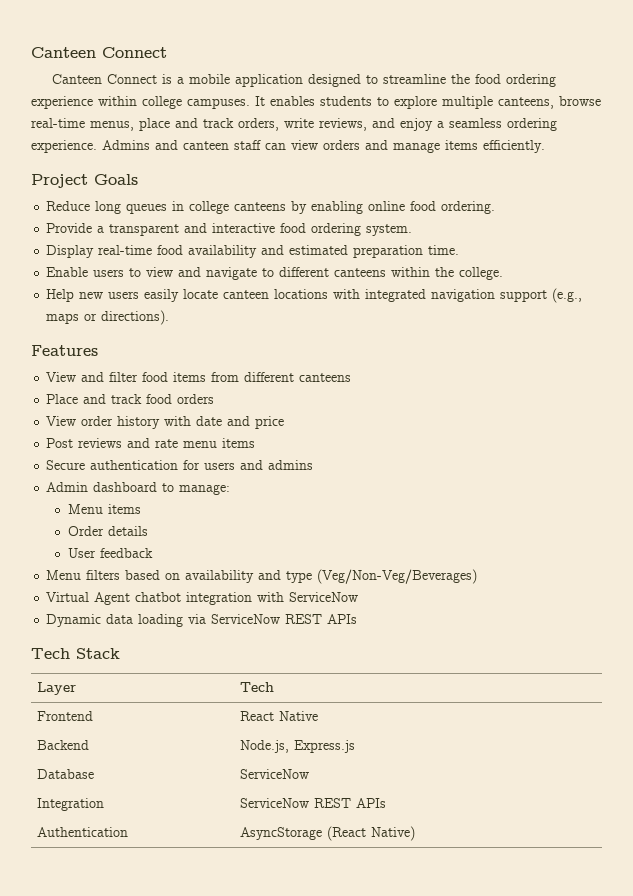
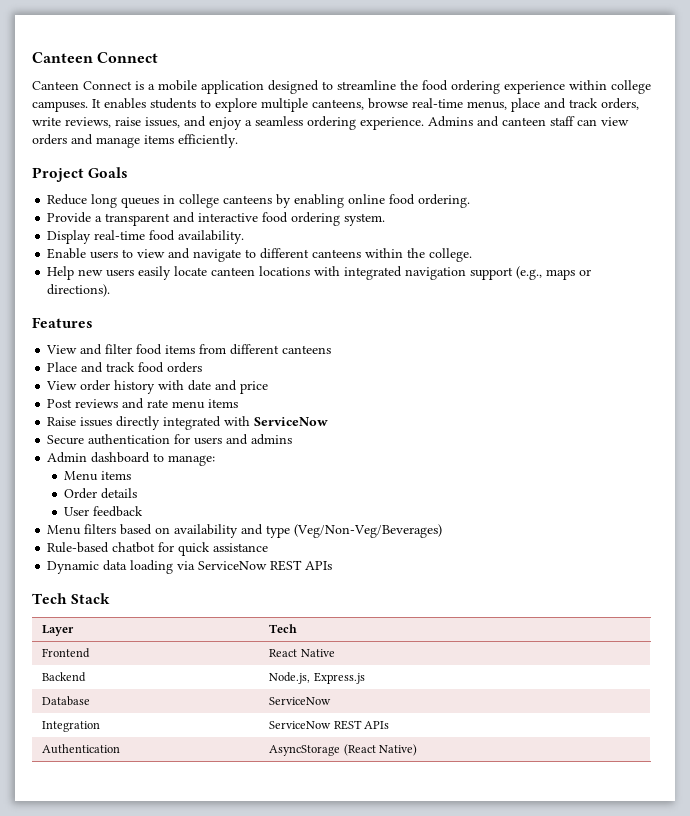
- It enables students to explore multiple canteens, browse real-time menus, place and track orders, write reviews, and enjoy a seamless ordering experience.
+ It enables students to explore multiple canteens, browse real-time menus, place and track orders, write reviews, raise issues, and enjoy a seamless ordering experience.
- Display real-time food availability and estimated preparation time.
+ Display real-time food availability.
+ Raise issues directly integrated with ServiceNow
- Virtual Agent chatbot integration with ServiceNow
+ Rule-based chatbot for quick assistance

